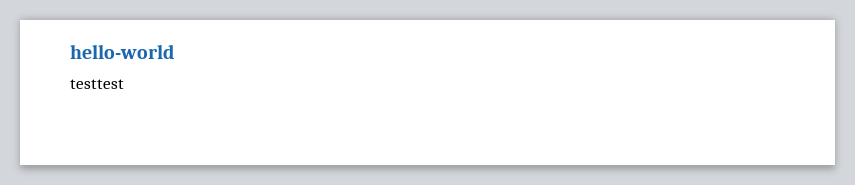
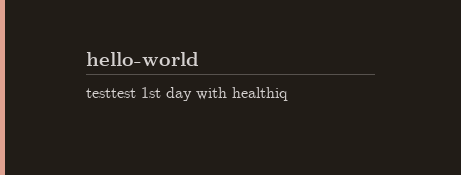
- testtest
+ testtest 1st day with healthiq

